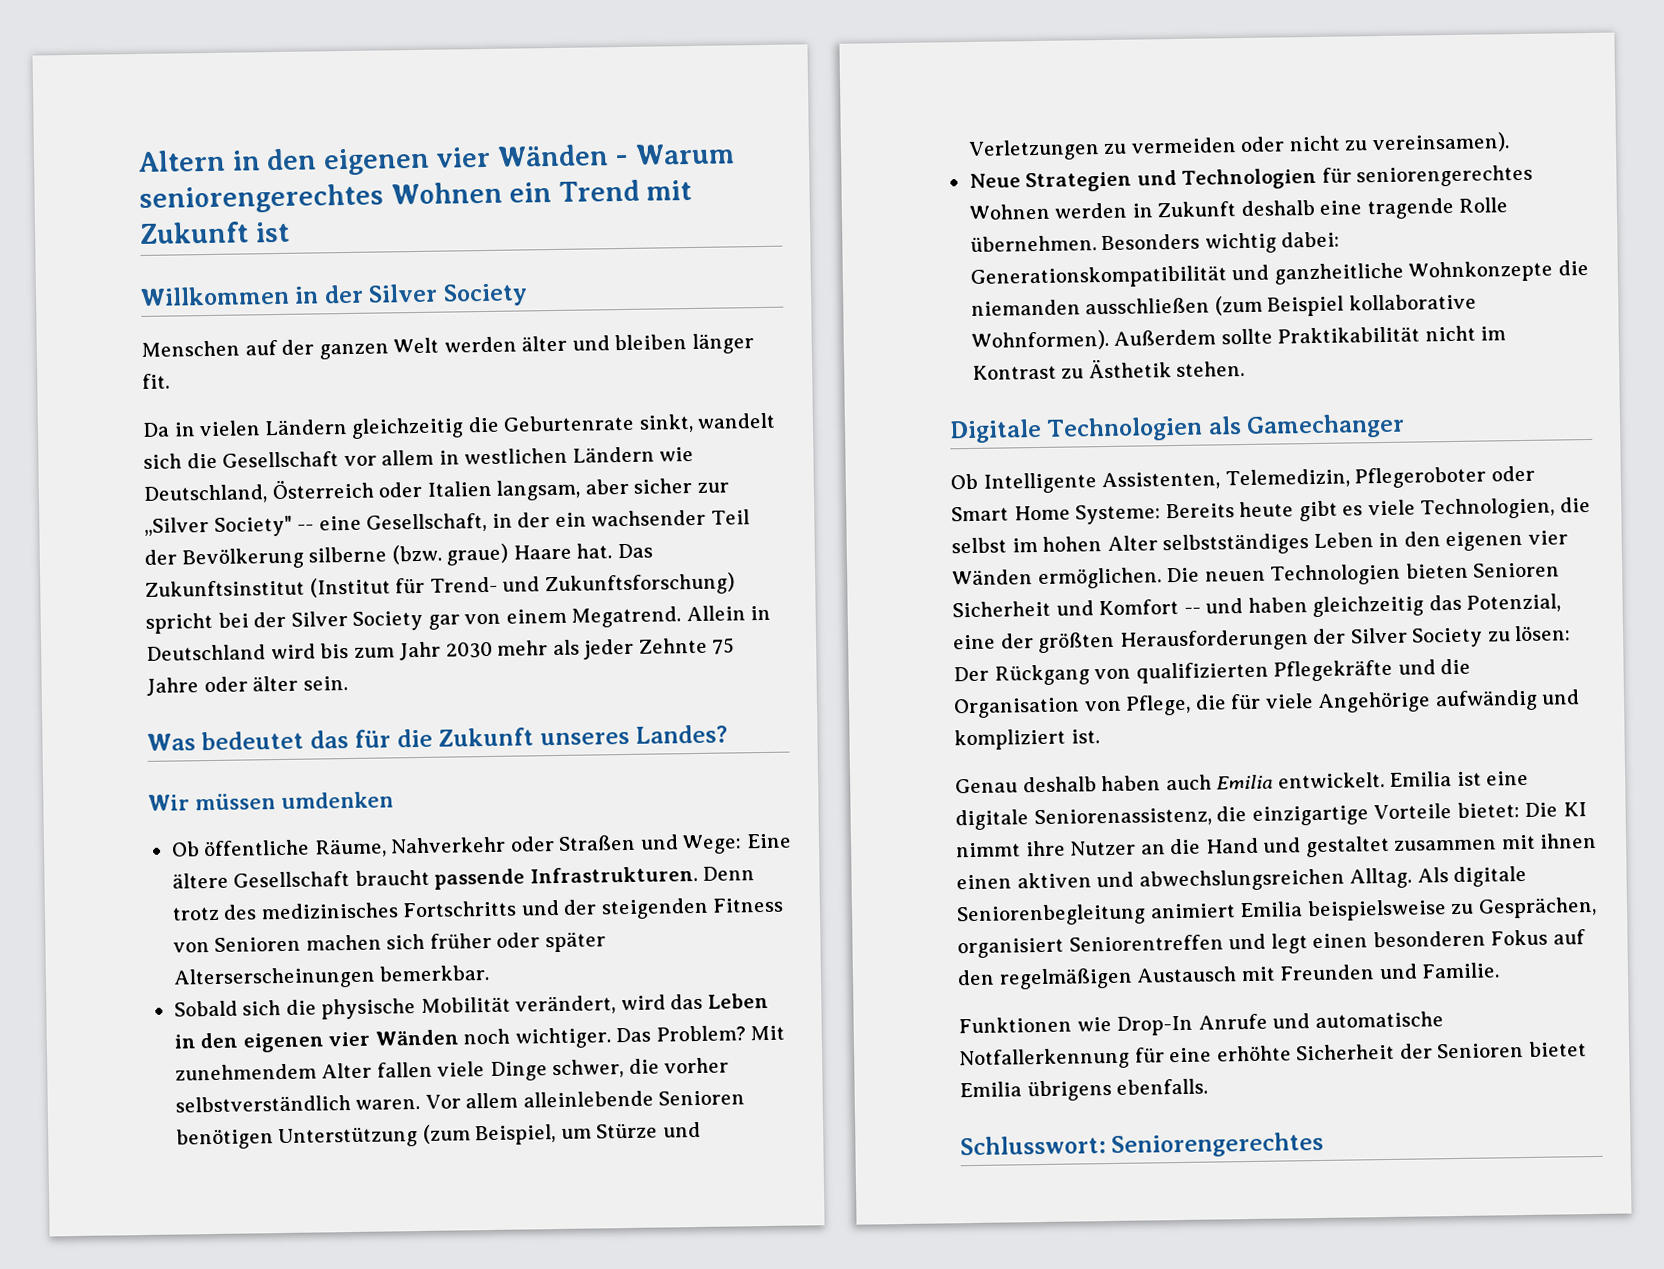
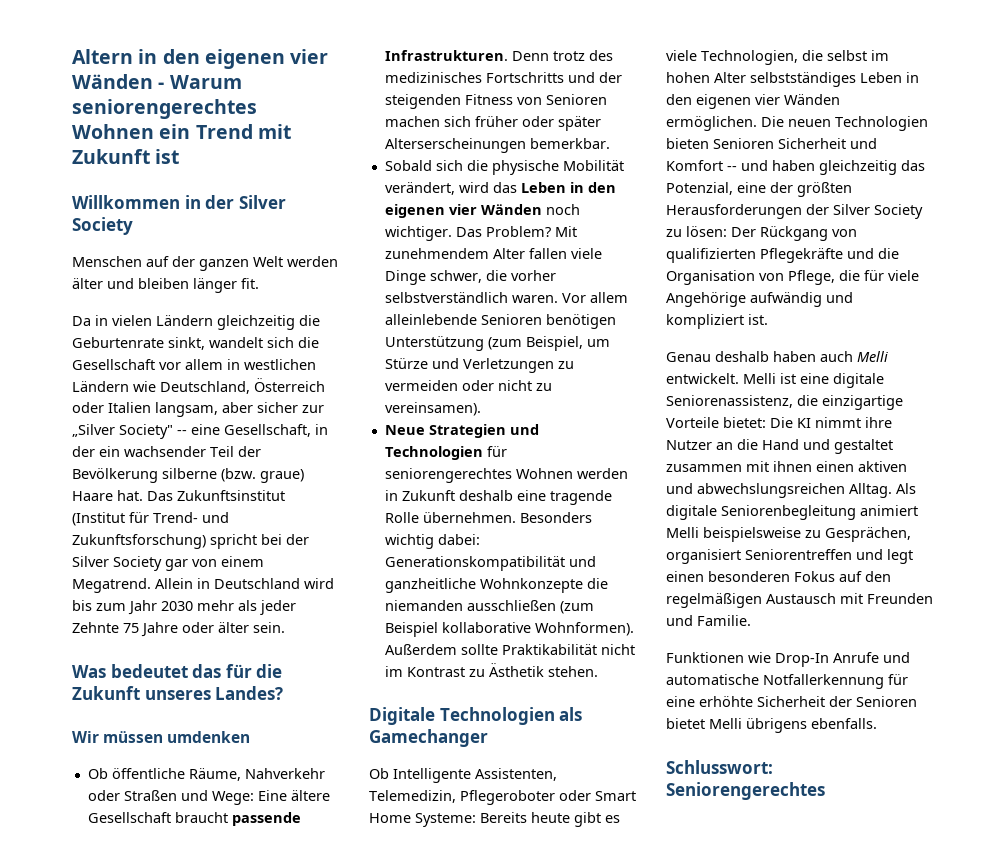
- Genau deshalb haben auch Emilia entwickelt. Emilia ist eine digitale Seniorenassistenz, die einzigartige Vorteile bietet: Die KI nimmt ihre Nutzer an die Hand und gestaltet zusammen mit ihnen einen aktiven und abwechslungsreichen Alltag.
+ Genau deshalb haben auch Melli entwickelt. Melli ist eine digitale Seniorenassistenz, die einzigartige Vorteile bietet: Die KI nimmt ihre Nutzer an die Hand und gestaltet zusammen mit ihnen einen aktiven und abwechslungsreichen Alltag.
- Als digitale Seniorenbegleitung animiert Emilia beispielsweise zu Gesprächen, organisiert Seniorentreffen und legt einen besonderen Fokus auf den regelmäßigen Austausch mit Freunden und Familie.
+ Als digitale Seniorenbegleitung animiert Melli beispielsweise zu Gesprächen, organisiert Seniorentreffen und legt einen besonderen Fokus auf den regelmäßigen Austausch mit Freunden und Familie.
- Funktionen wie Drop-In Anrufe und automatische Notfallerkennung für eine erhöhte Sicherheit der Senioren bietet Emilia übrigens ebenfalls.
+ Funktionen wie Drop-In Anrufe und automatische Notfallerkennung für eine erhöhte Sicherheit der Senioren bietet Melli übrigens ebenfalls.

